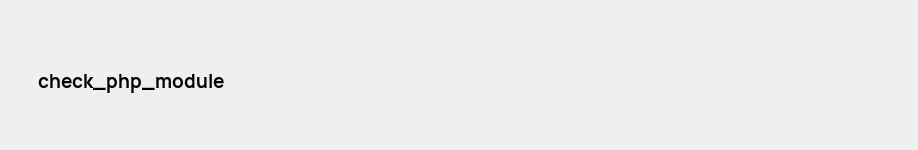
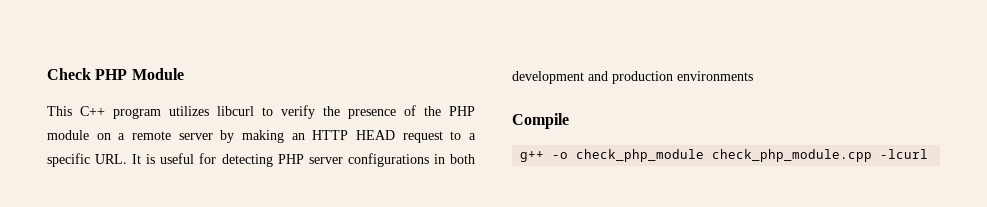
- check_php_module
+ Check PHP Module
+ This C++ program utilizes libcurl to verify the presence of the PHP module on a remote server by making an HTTP HEAD request to a specific URL. It is useful for detecting PHP server configurations in both development and production environments
+ Compile
+ g++ -o check_php_module check_php_module.cpp -lcurl

